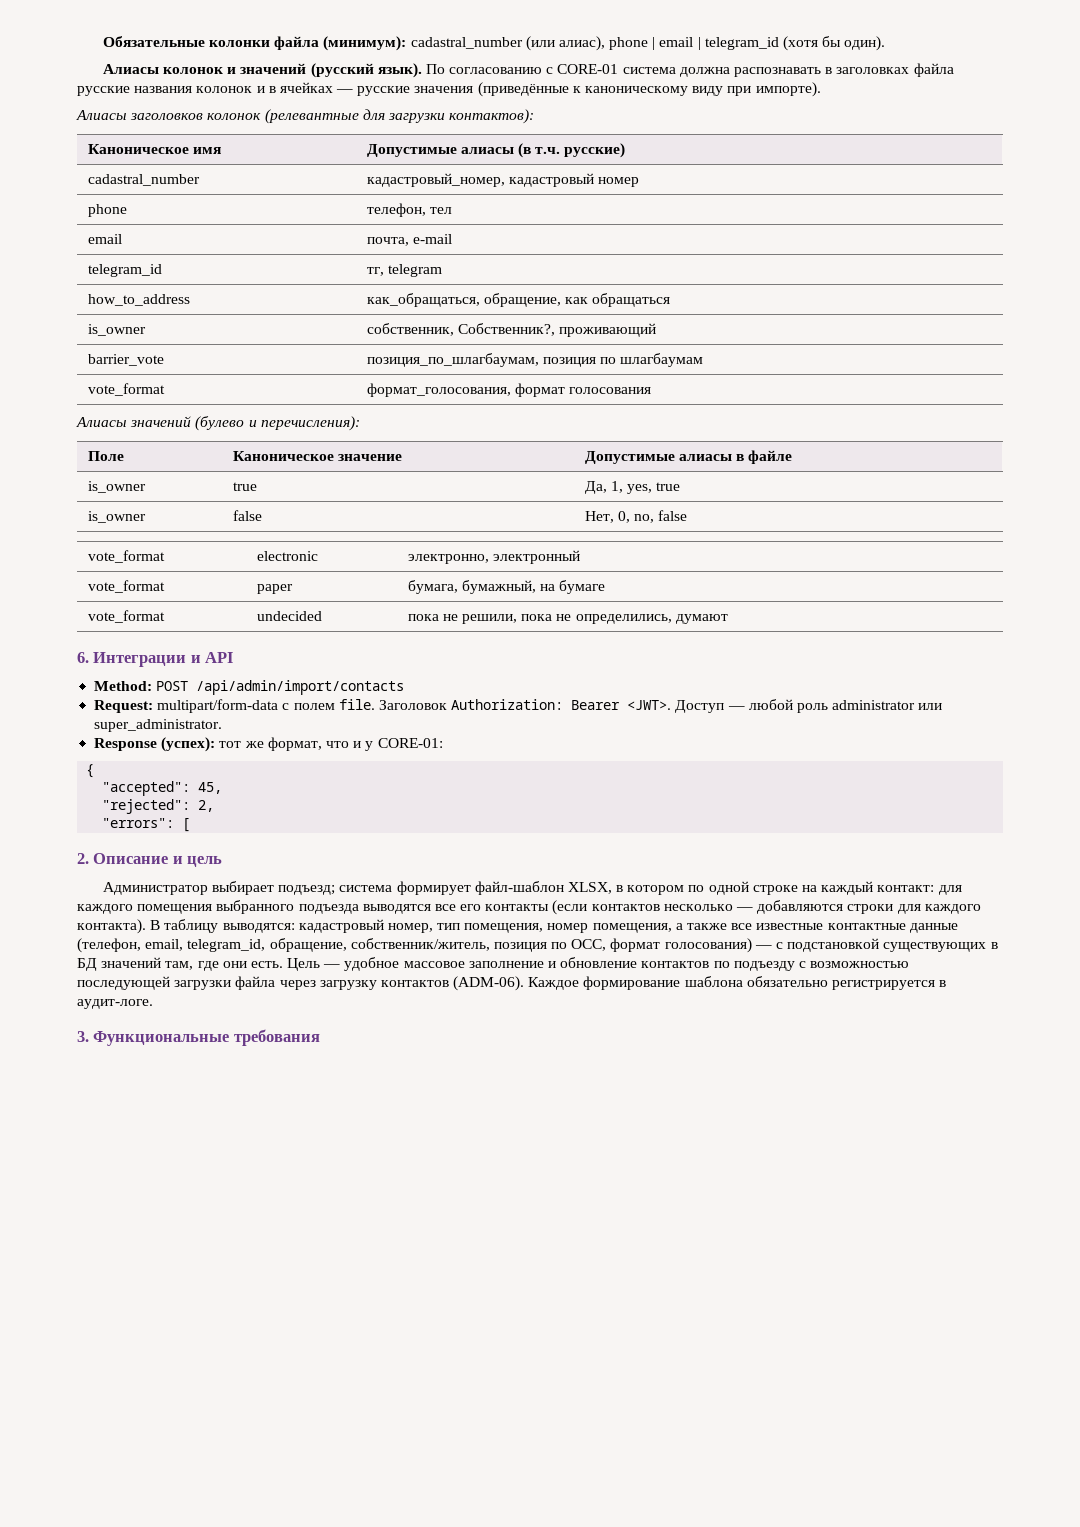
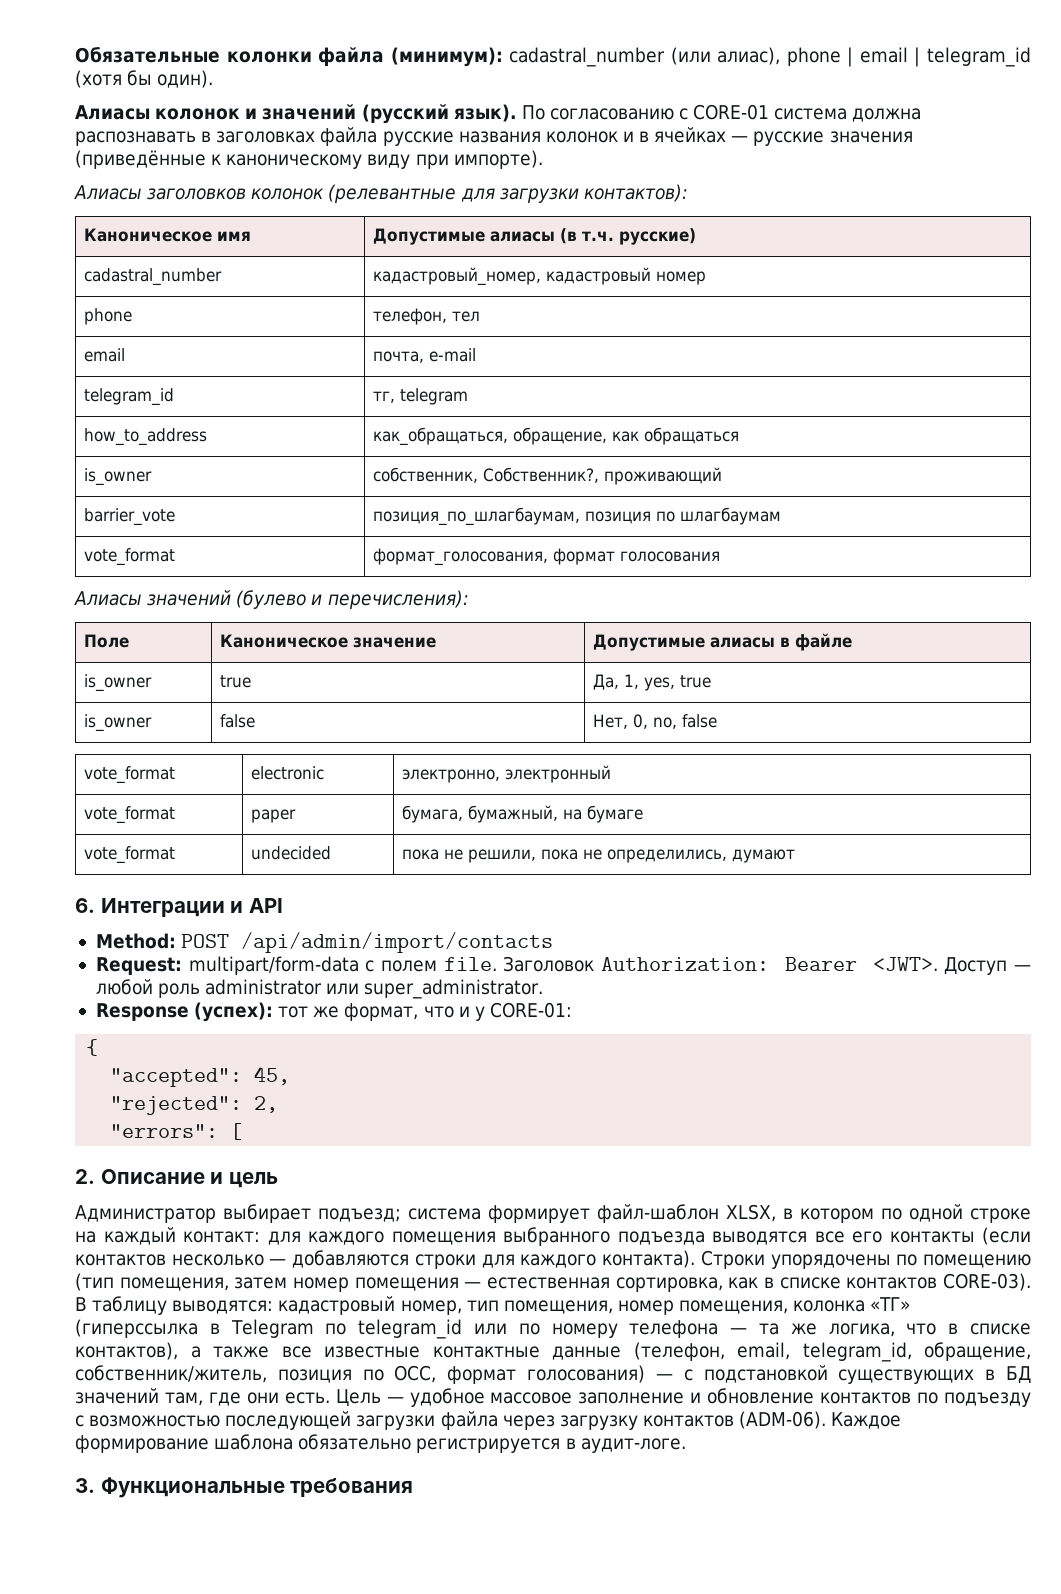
+ Строки упорядочены по помещению (тип помещения, затем номер помещения — естественная сортировка, как в списке контактов CORE-03).
- В таблицу выводятся: кадастровый номер, тип помещения, номер помещения, а также все известные контактные данные (телефон, email, telegram_id, обращение, собственник/житель, позиция по ОСС, формат голосования) — с подстановкой существующих в БД значений там, где они есть.
+ В таблицу выводятся: кадастровый номер, тип помещения, номер помещения, колонка «ТГ» (гиперссылка в Telegram по telegram_id или по номеру телефона — та же логика, что в списке контактов), а также все известные контактные данные (телефон, email, telegram_id, обращение, собственник/житель, позиция по ОСС, формат голосования) — с подстановкой существующих в БД значений там, где они есть.

